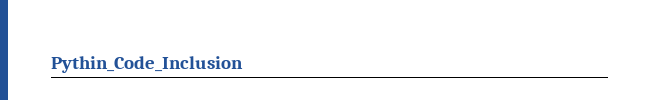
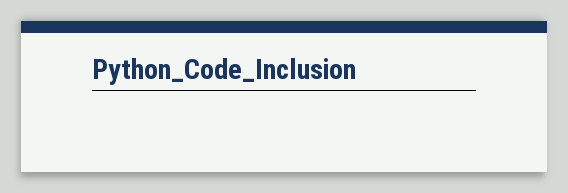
- Pythin_Code_Inclusion
+ Python_Code_Inclusion

